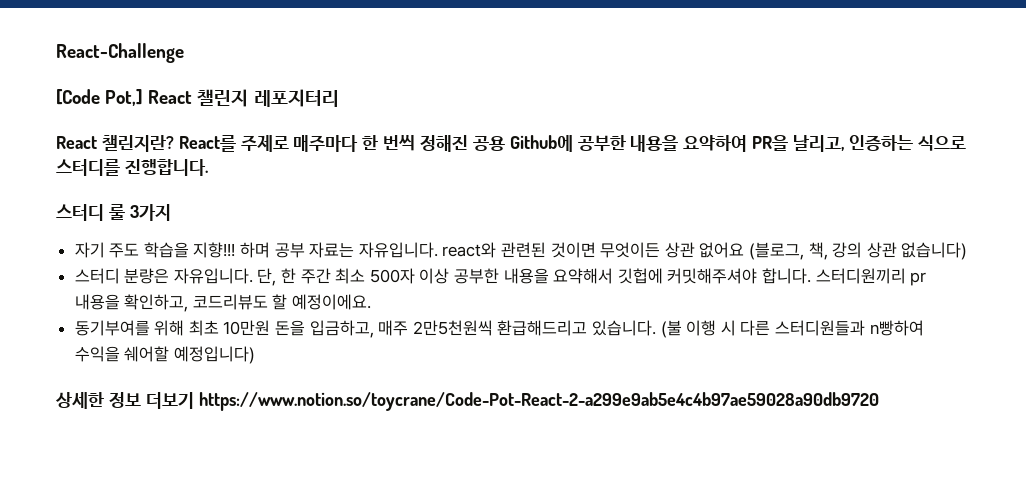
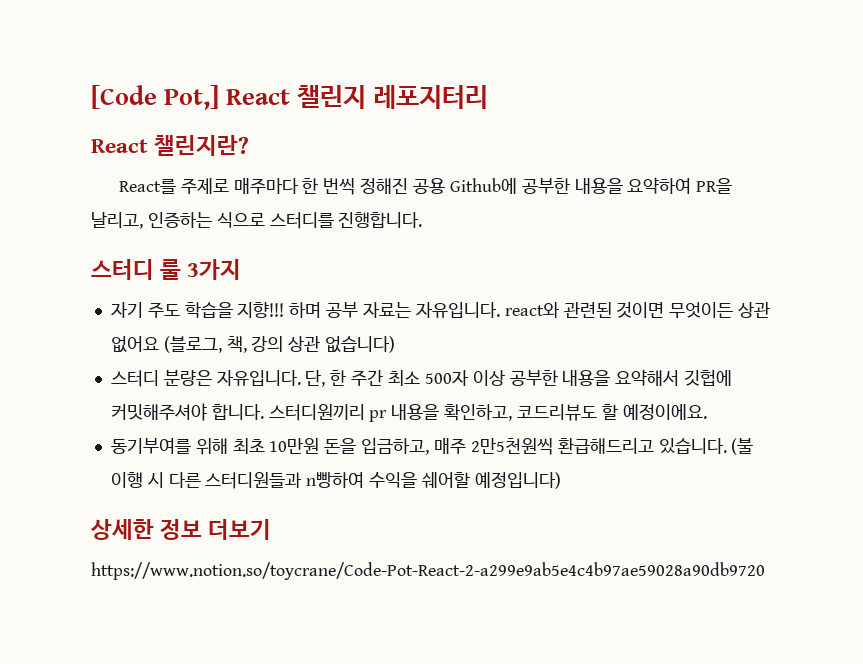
- React-Challenge
- React 챌린지란? React를 주제로 매주마다 한 번씩 정해진 공용 Github에 공부한 내용을 요약하여 PR을 날리고, 인증하는 식으로 스터디를 진행합니다.
+ React 챌린지란?
+ React를 주제로 매주마다 한 번씩 정해진 공용 Github에 공부한 내용을 요약하여 PR을 날리고, 인증하는 식으로 스터디를 진행합니다.
- 상세한 정보 더보기 https://www.notion.so/toycrane/Code-Pot-React-2-a299e9ab5e4c4b97ae59028a90db9720
+ 상세한 정보 더보기
+ https://www.notion.so/toycrane/Code-Pot-React-2-a299e9ab5e4c4b97ae59028a90db9720

